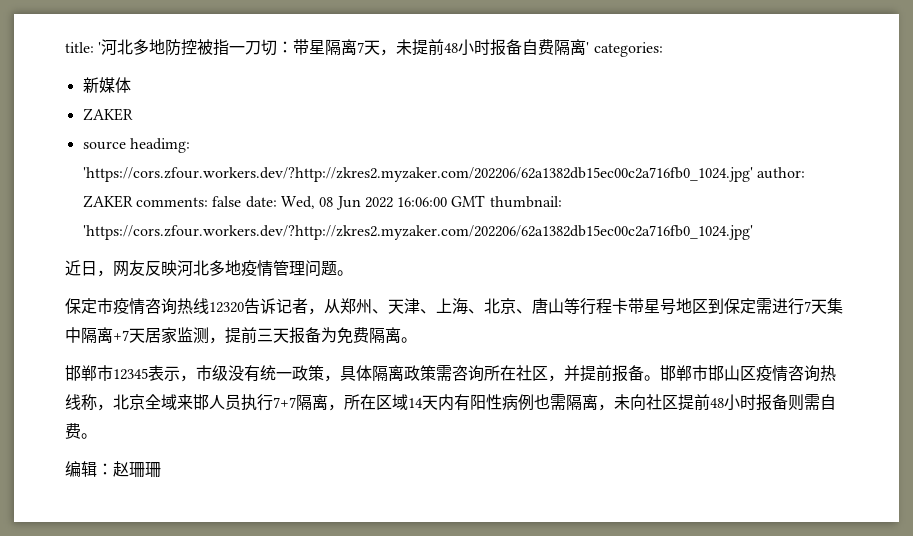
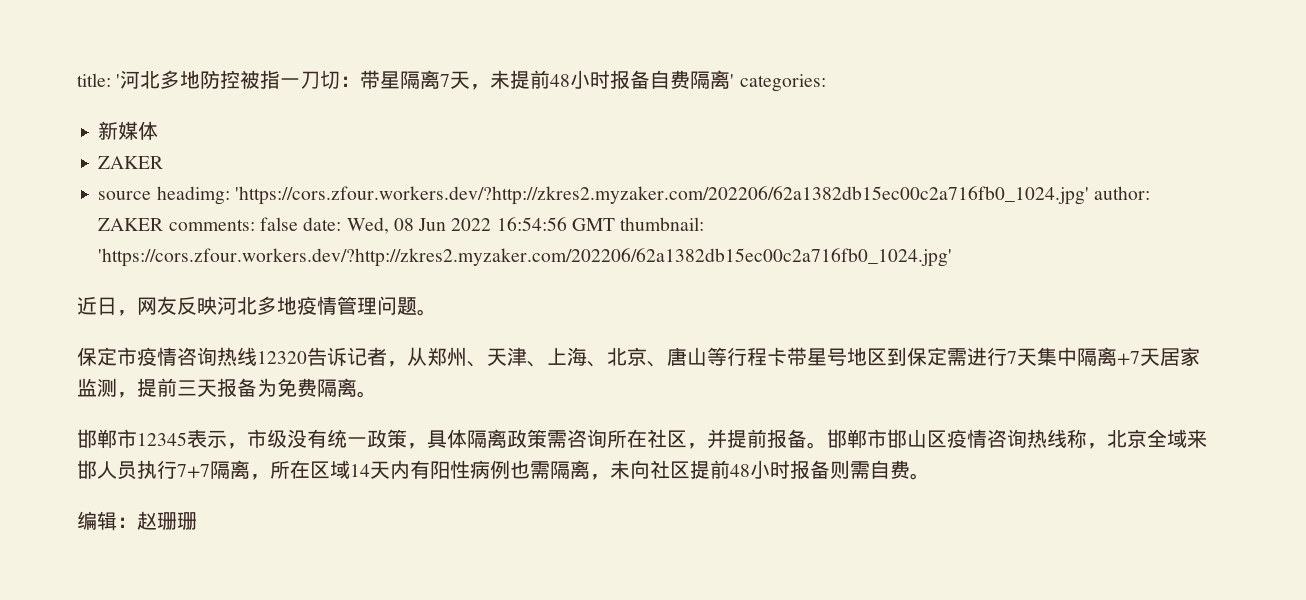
- source headimg: 'https://cors.zfour.workers.dev/?http://zkres2.myzaker.com/202206/62a1382db15ec00c2a716fb0_1024.jpg' author: ZAKER comments: false date: Wed, 08 Jun 2022 16:06:00 GMT thumbnail: 'https://cors.zfour.workers.dev/?http://zkres2.myzaker.com/202206/62a1382db15ec00c2a716fb0_1024.jpg'
+ source headimg: 'https://cors.zfour.workers.dev/?http://zkres2.myzaker.com/202206/62a1382db15ec00c2a716fb0_1024.jpg' author: ZAKER comments: false date: Wed, 08 Jun 2022 16:54:56 GMT thumbnail: 'https://cors.zfour.workers.dev/?http://zkres2.myzaker.com/202206/62a1382db15ec00c2a716fb0_1024.jpg'

